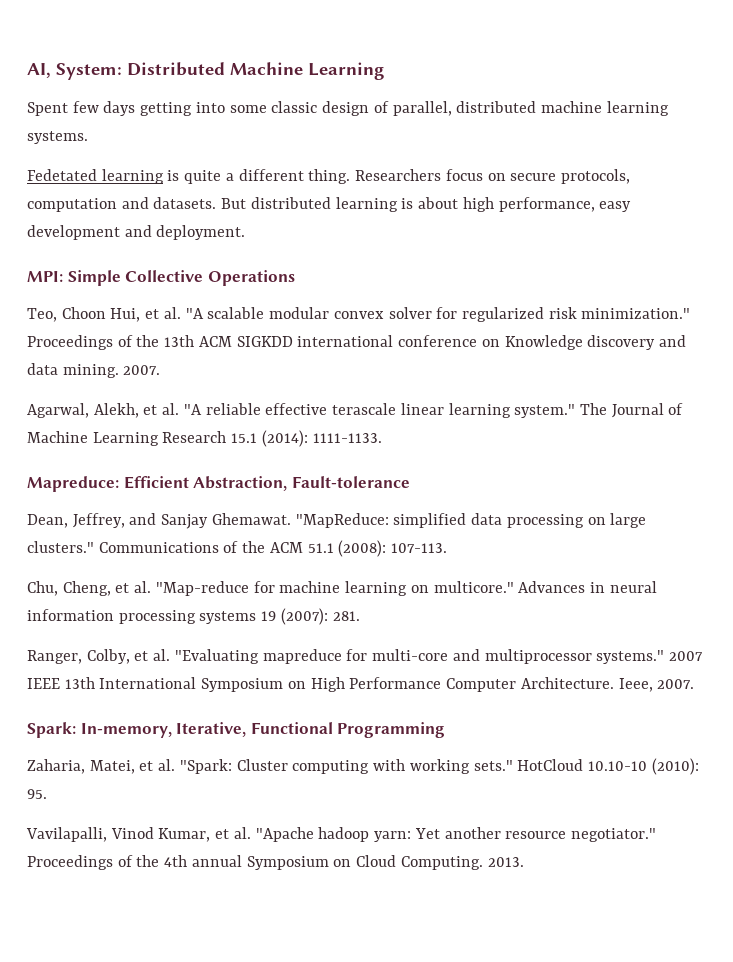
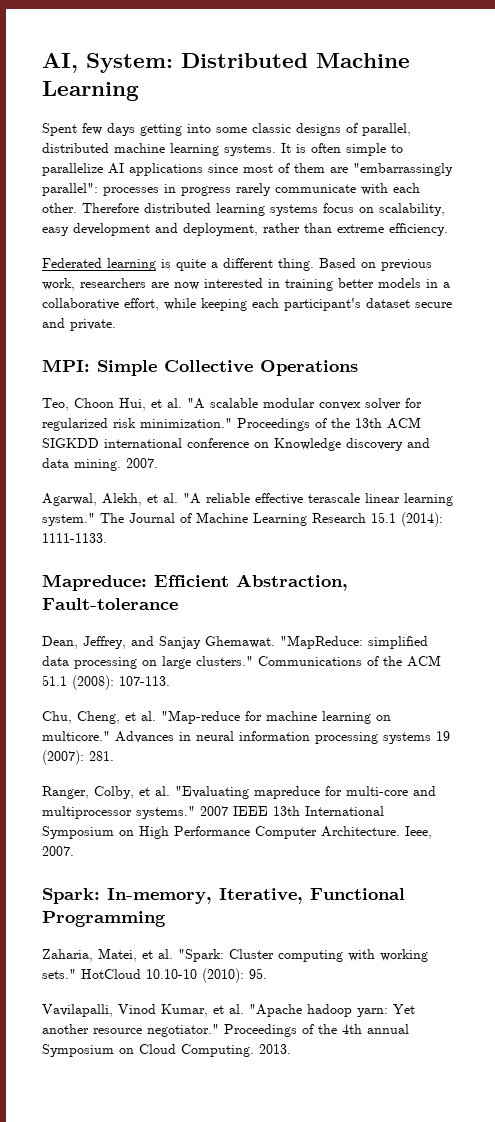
- Spent few days getting into some classic design of parallel, distributed machine learning systems.
- Fedetated learning is quite a different thing.
+ Spent few days getting into some classic designs of parallel, distributed machine learning systems. It is often simple to parallelize AI applications since most of them are "embarrassingly parallel": processes in progress rarely communicate with each other. Therefore distributed learning systems focus on scalability, easy development and deployment, rather than extreme efficiency.
+ Federated learning is quite a different thing.
- Researchers focus on secure protocols, computation and datasets. But distributed learning is about high performance, easy development and deployment.
+ Based on previous work, researchers are now interested in training better models in a collaborative effort, while keeping each participant's dataset secure and private.

